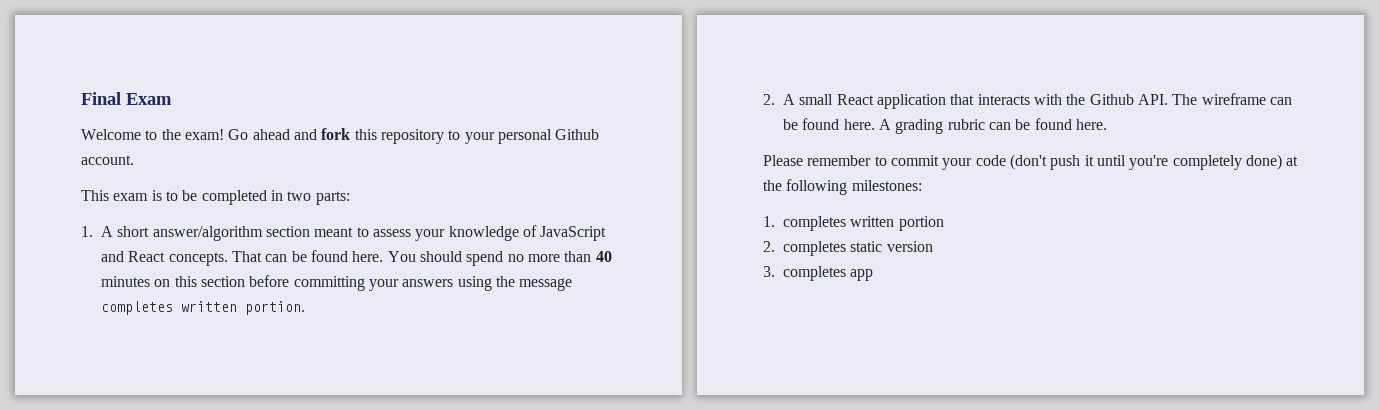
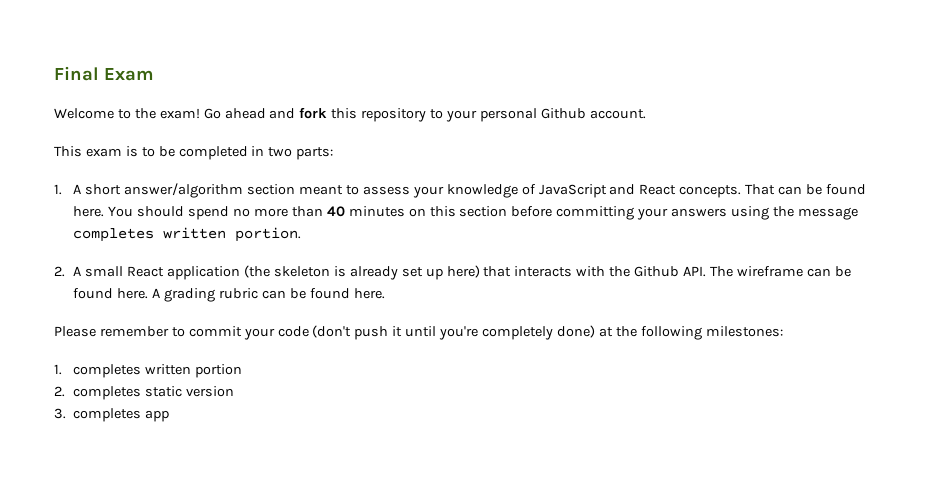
- 2. A small React application that interacts with the Github API. The wireframe can be found here.
+ 2. A small React application (the skeleton is already set up here) that interacts with the Github API. The wireframe can be found here.

